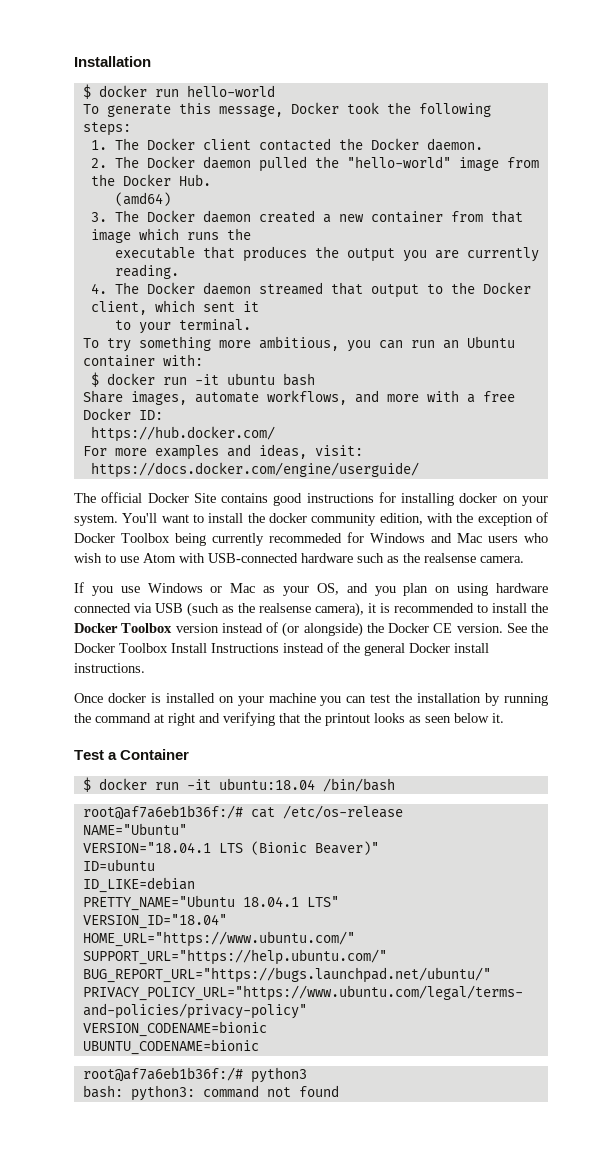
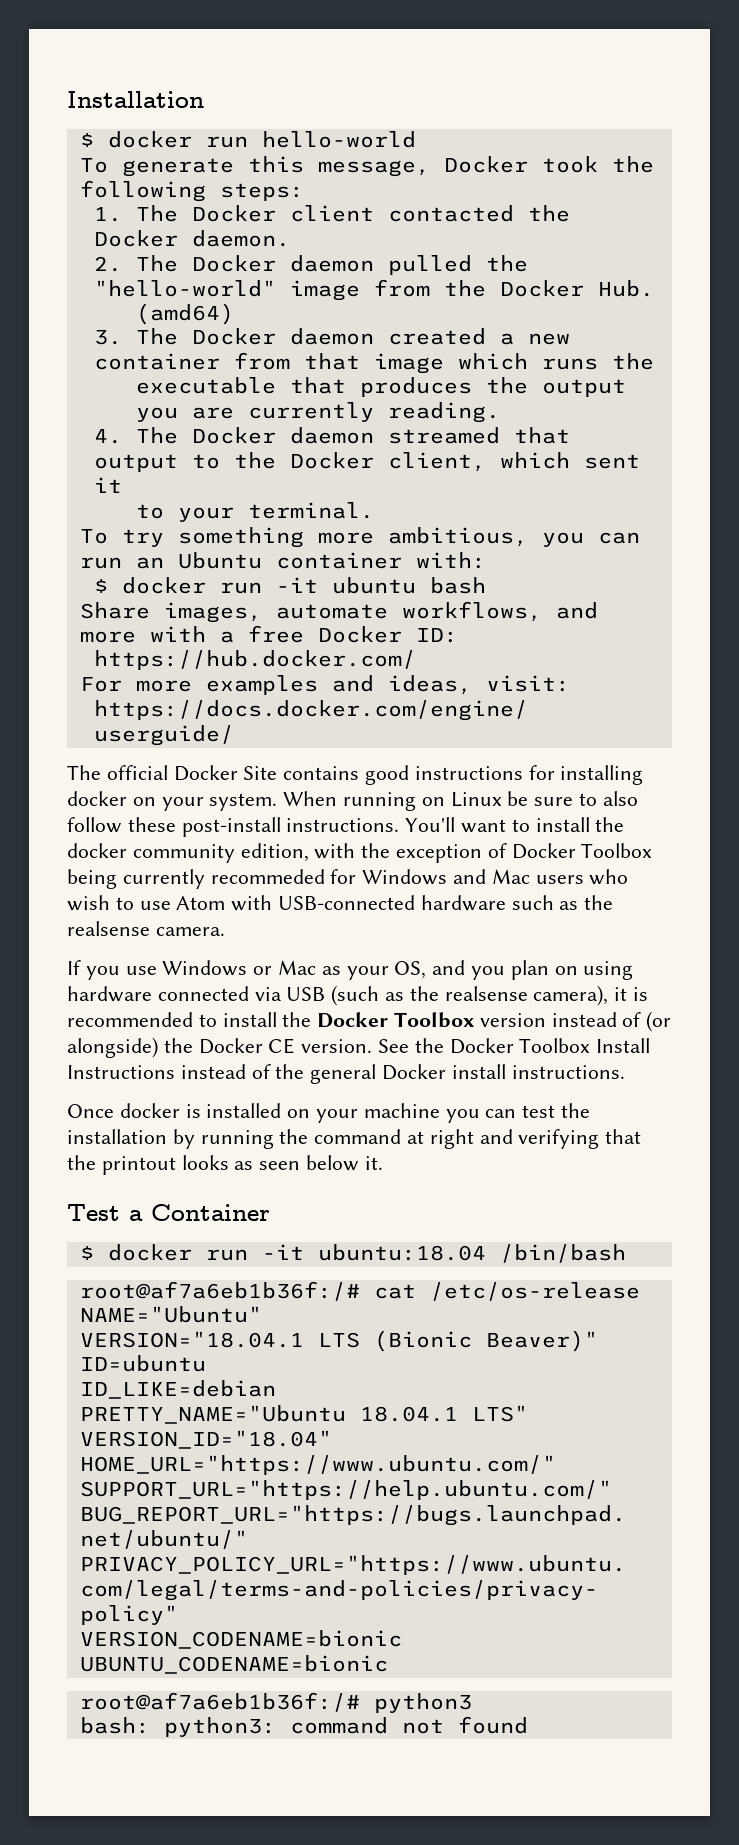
+ When running on Linux be sure to also follow these post-install instructions.

